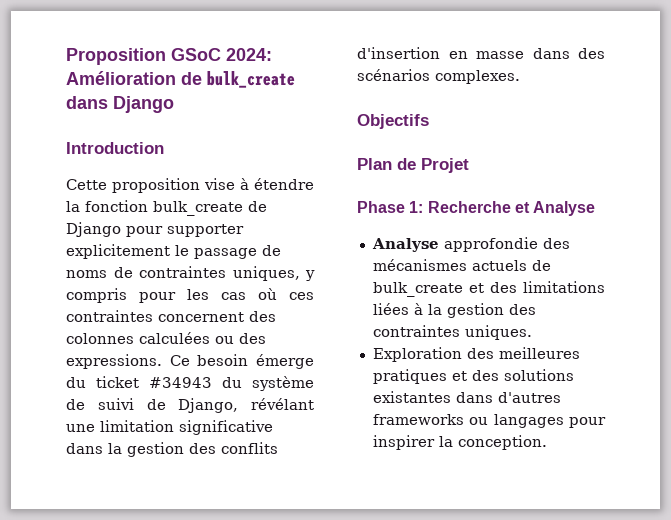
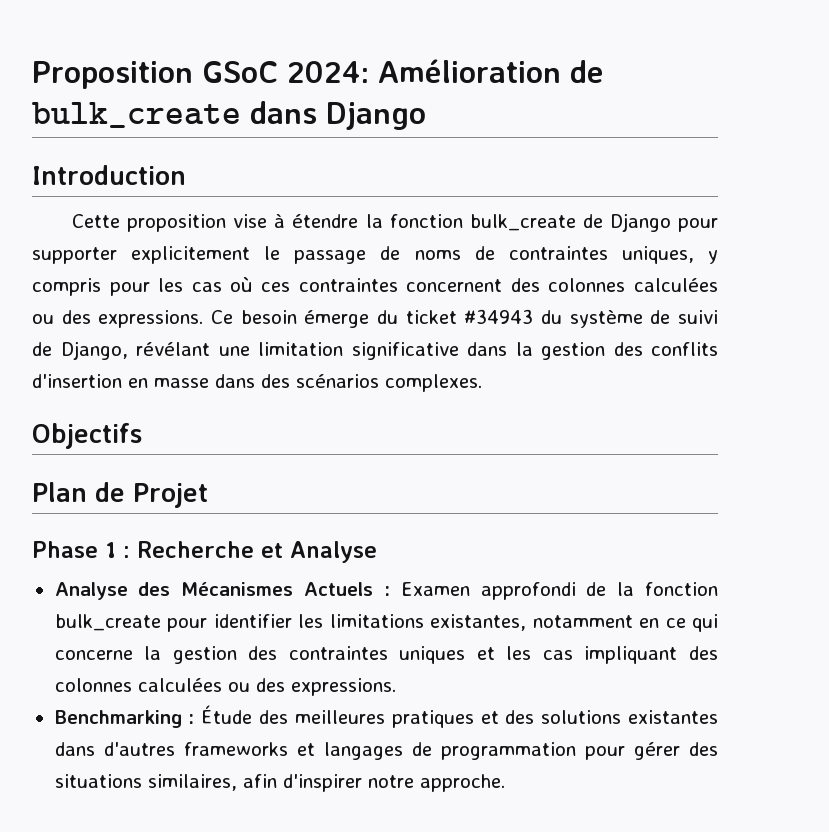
- Phase 1: Recherche et Analyse
+ Phase 1 : Recherche et Analyse
- Analyse approfondie des mécanismes actuels de bulk_create et des limitations liées à la gestion des contraintes uniques.
- Exploration des meilleures pratiques et des solutions existantes dans d'autres frameworks ou langages pour inspirer la conception.
+ Analyse des Mécanismes Actuels : Examen approfondi de la fonction bulk_create pour identifier les limitations existantes, notamment en ce qui concerne la gestion des contraintes uniques et les cas impliquant des colonnes calculées ou des expressions.
+ Benchmarking : Étude des meilleures pratiques et des solutions existantes dans d'autres frameworks et langages de programmation pour gérer des situations similaires, afin d'inspirer notre approche.

